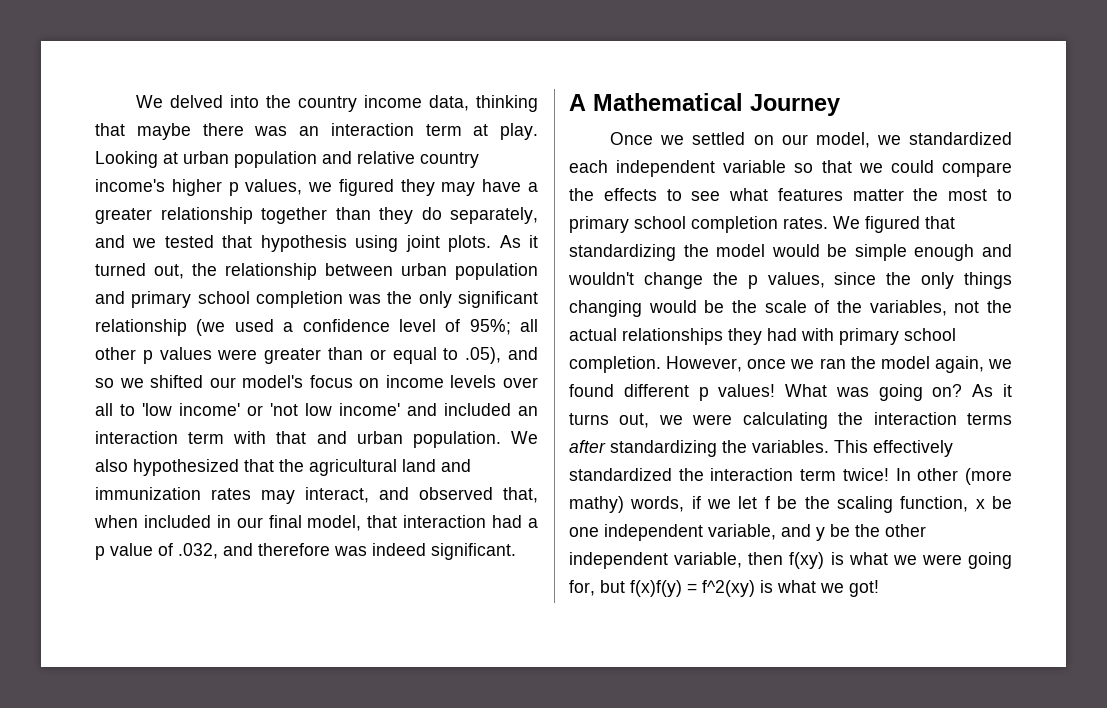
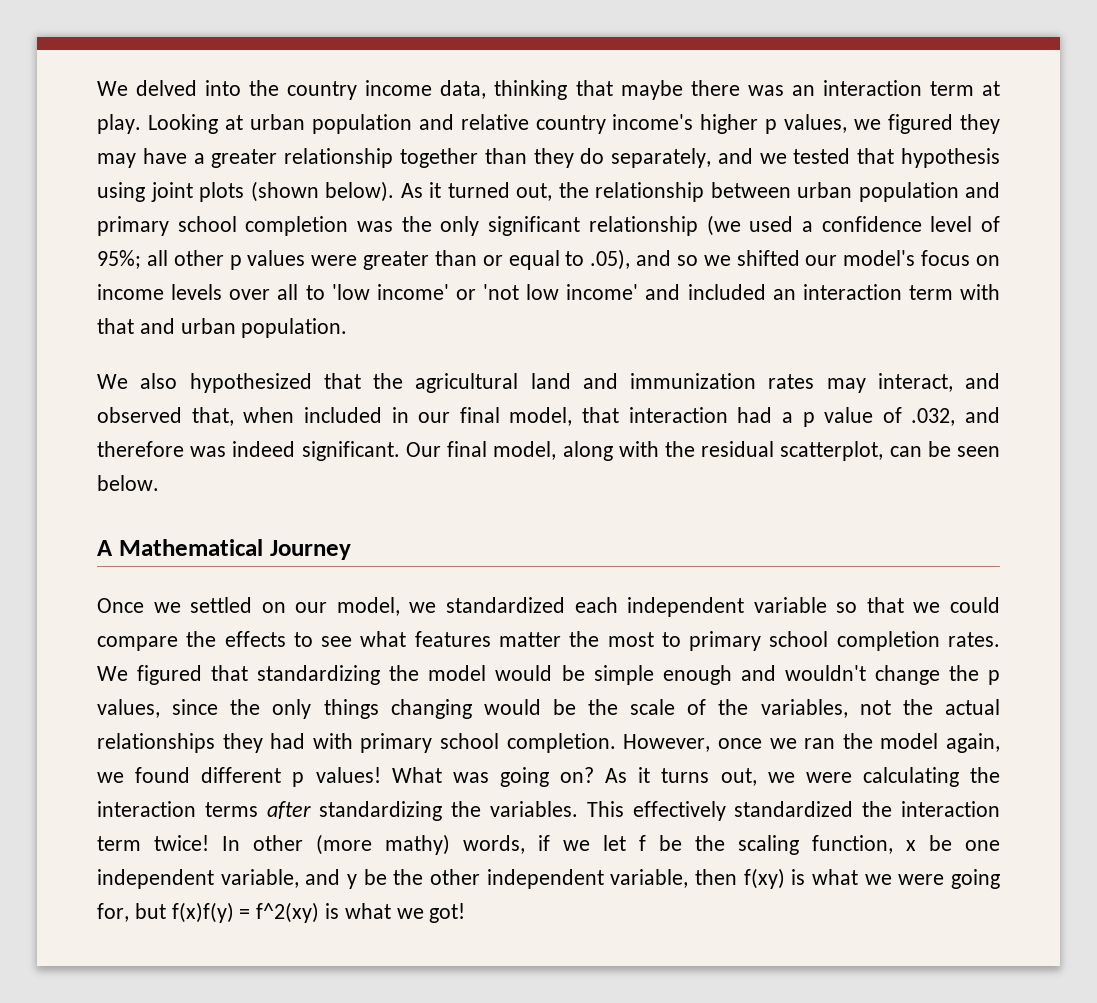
- Looking at urban population and relative country income's higher p values, we figured they may have a greater relationship together than they do separately, and we tested that hypothesis using joint plots.
+ Looking at urban population and relative country income's higher p values, we figured they may have a greater relationship together than they do separately, and we tested that hypothesis using joint plots (shown below).
- all other p values were greater than or equal to .05), and so we shifted our model's focus on income levels over all to 'low income' or 'not low income' and included an interaction term with that and urban population. We also hypothesized that the agricultural land and immunization rates may interact, and observed that, when included in our final model, that interaction had a p value of .032, and therefore was indeed significant.
+ all other p values were greater than or equal to .05), and so we shifted our model's focus on income levels over all to 'low income' or 'not low income' and included an interaction term with that and urban population.
+ We also hypothesized that the agricultural land and immunization rates may interact, and observed that, when included in our final model, that interaction had a p value of .032, and therefore was indeed significant. Our final model, along with the residual scatterplot, can be seen below.

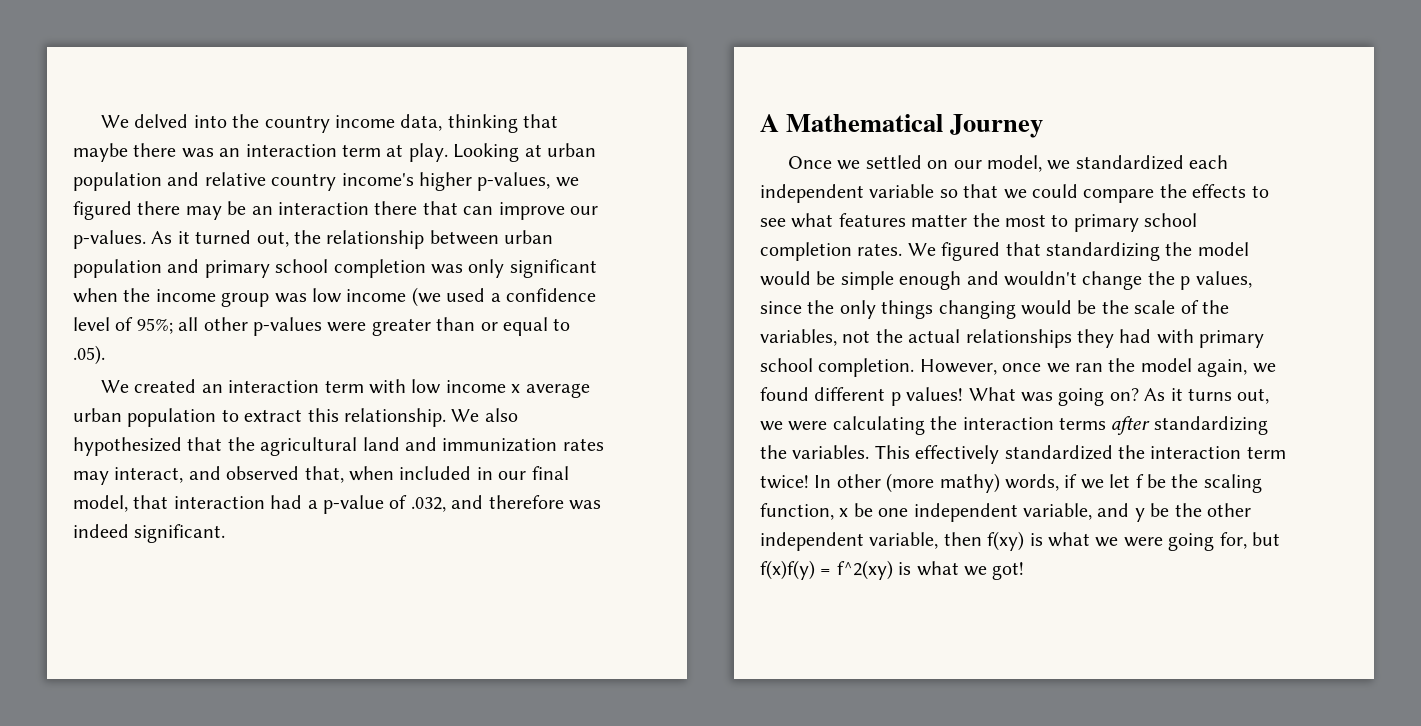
- Looking at urban population and relative country income's higher p values, we figured they may have a greater relationship together than they do separately, and we tested that hypothesis using joint plots (shown below).
+ Looking at urban population and relative country income's higher p-values, we figured there may be an interaction there that can improve our p-values.
- As it turned out, the relationship between urban population and primary school completion was the only significant relationship (we used a confidence level of 95%;
+ As it turned out, the relationship between urban population and primary school completion was only significant when the income group was low income (we used a confidence level of 95%;
- all other p values were greater than or equal to .05), and so we shifted our model's focus on income levels over all to 'low income' or 'not low income' and included an interaction term with that and urban population.
- We also hypothesized that the agricultural land and immunization rates may interact, and observed that, when included in our final model, that interaction had a p value of .032, and therefore was indeed significant. Our final model, along with the residual scatterplot, can be seen below.
+ all other p-values were greater than or equal to .05).
+ We created an interaction term with low income x average urban population to extract this relationship. We also hypothesized that the agricultural land and immunization rates may interact, and observed that, when included in our final model, that interaction had a p-value of .032, and therefore was indeed significant.

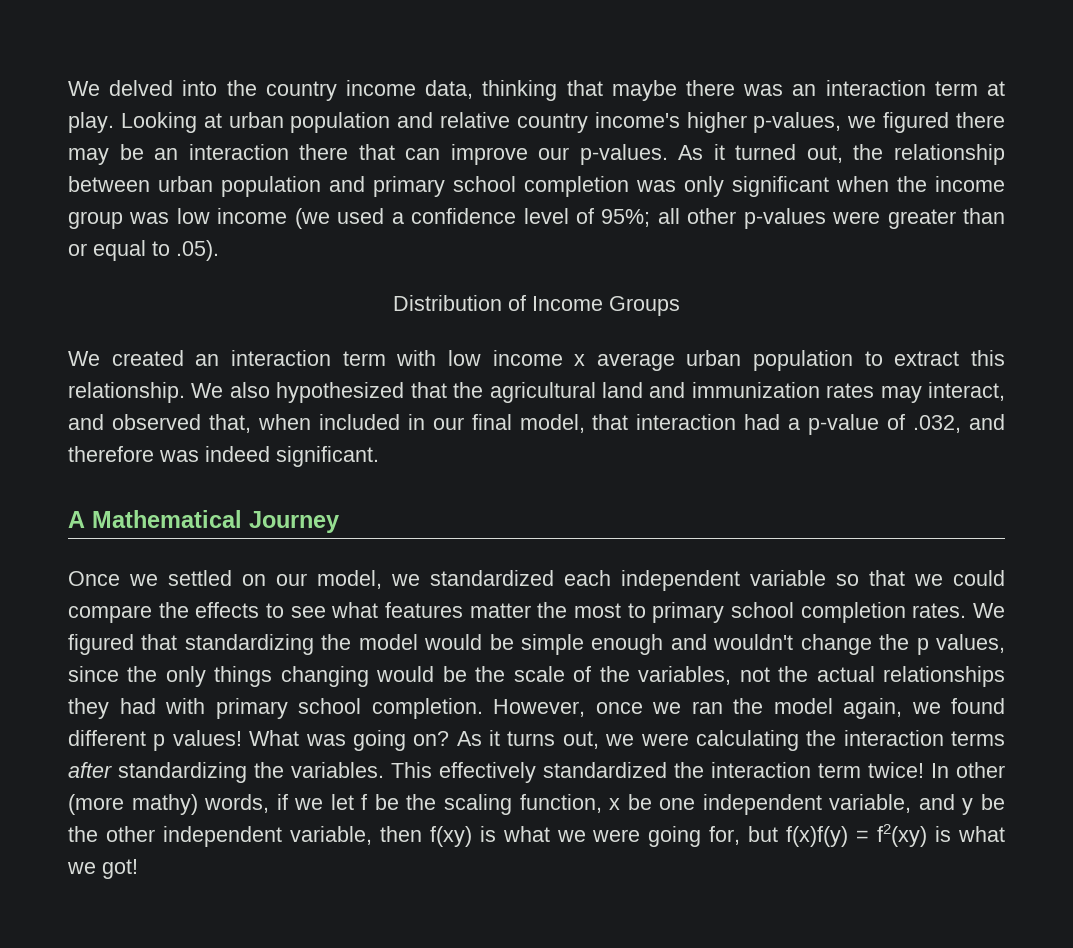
+ Distribution of Income Groups
- In other (more mathy) words, if we let f be the scaling function, x be one independent variable, and y be the other independent variable, then f(xy) is what we were going for, but f(x)f(y) = f^2(xy) is what we got!
+ In other (more mathy) words, if we let f be the scaling function, x be one independent variable, and y be the other independent variable, then f(xy) is what we were going for, but f(x)f(y) = f2(xy) is what we got!

